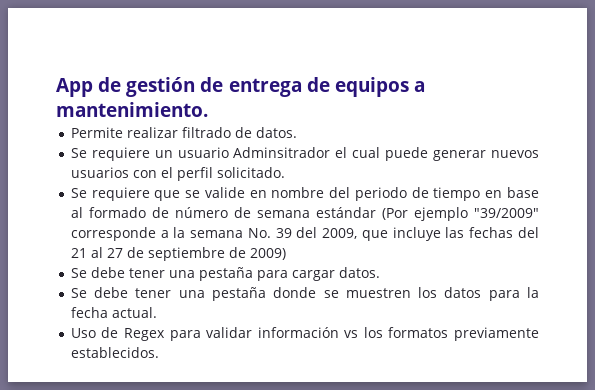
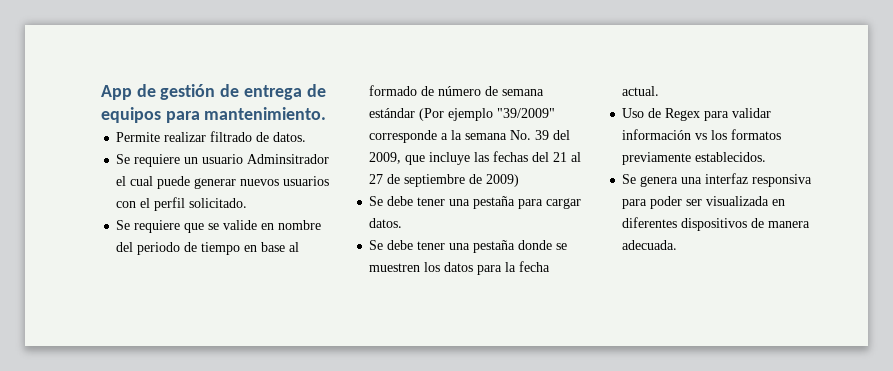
- App de gestión de entrega de equipos a mantenimiento.
+ App de gestión de entrega de equipos para mantenimiento.
+ Se genera una interfaz responsiva para poder ser visualizada en diferentes dispositivos de manera adecuada.

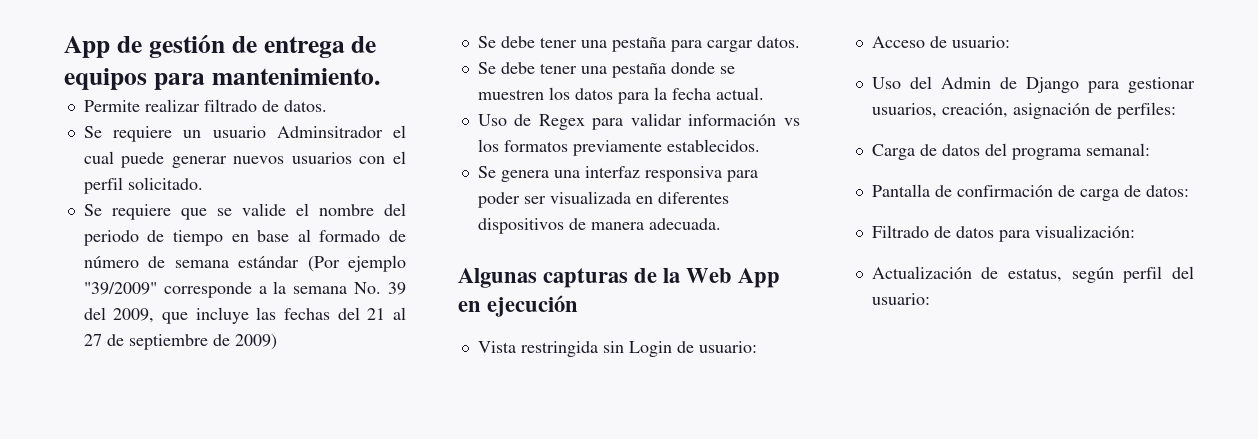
- Se requiere que se valide en nombre del periodo de tiempo en base al formado de número de semana estándar (Por ejemplo "39/2009" corresponde a la semana No. 39 del 2009, que incluye las fechas del 21 al 27 de septiembre de 2009)
+ Se requiere que se valide el nombre del periodo de tiempo en base al formado de número de semana estándar (Por ejemplo "39/2009" corresponde a la semana No. 39 del 2009, que incluye las fechas del 21 al 27 de septiembre de 2009)
+ Algunas capturas de la Web App en ejecución
+ Vista restringida sin Login de usuario:
+ Acceso de usuario:
+ Uso del Admin de Django para gestionar usuarios, creación, asignación de perfiles:
+ Carga de datos del programa semanal:
+ Pantalla de confirmación de carga de datos:
+ Filtrado de datos para visualización:
+ Actualización de estatus, según perfil del usuario:

